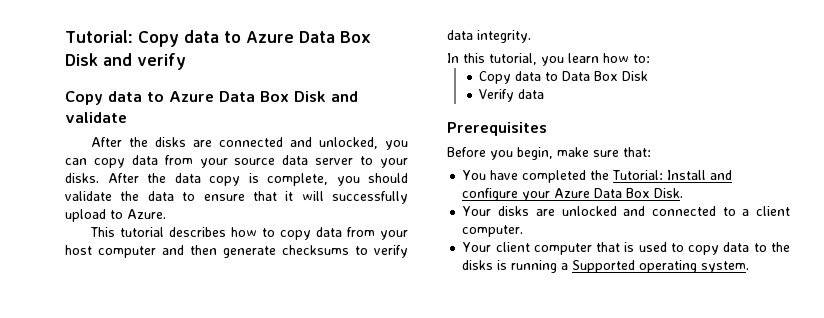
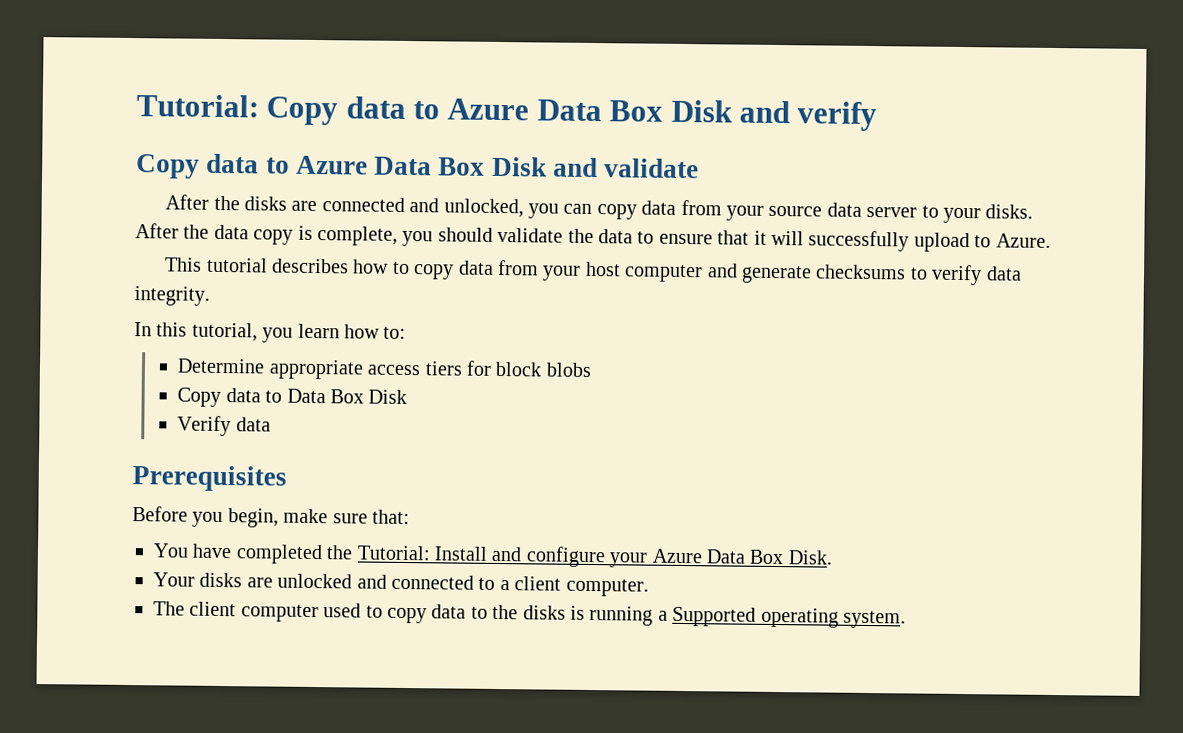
- This tutorial describes how to copy data from your host computer and then generate checksums to verify data integrity.
+ This tutorial describes how to copy data from your host computer and generate checksums to verify data integrity.
+ Determine appropriate access tiers for block blobs
- Your client computer that is used to copy data to the disks is running a Supported operating system.
+ The client computer used to copy data to the disks is running a Supported operating system.

